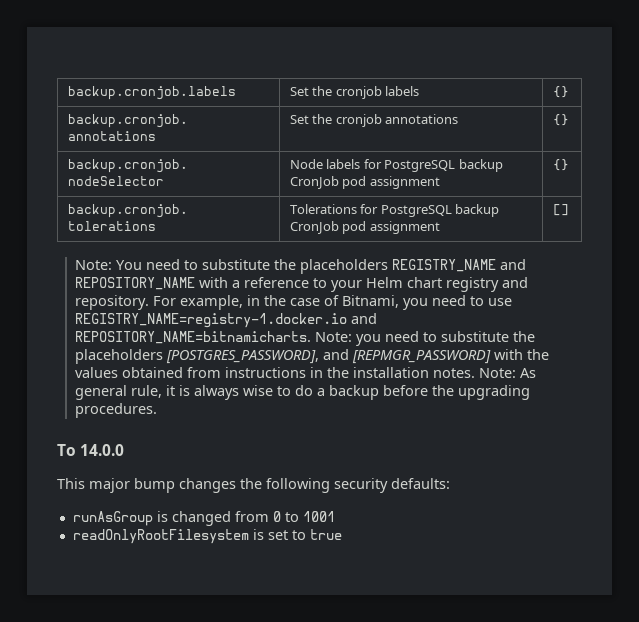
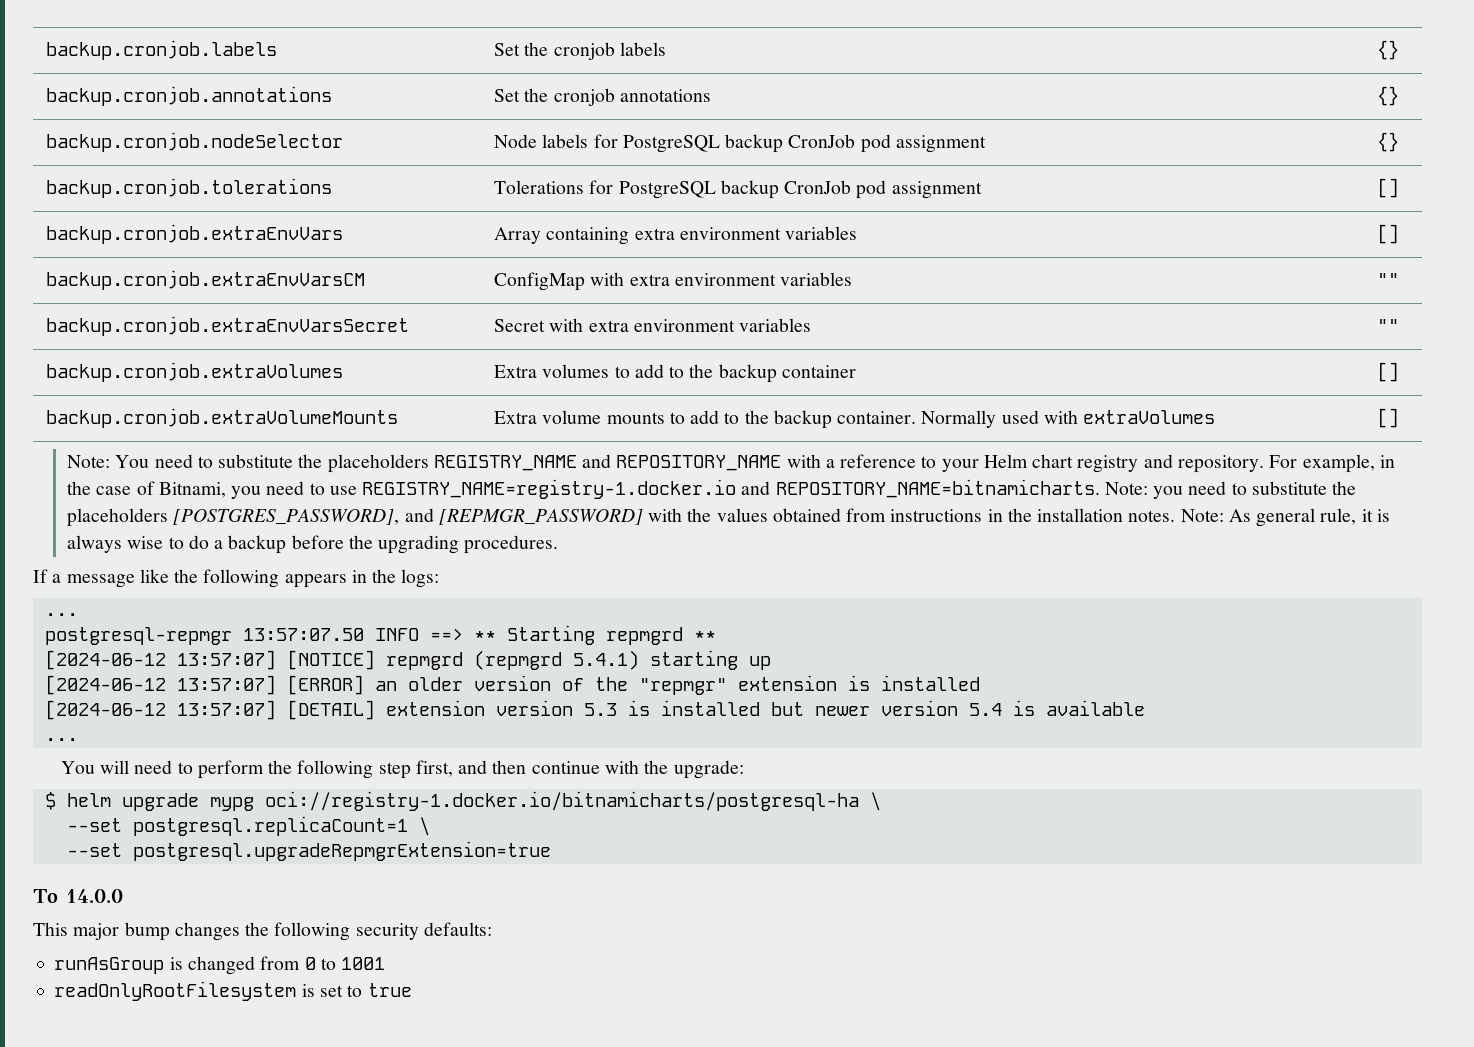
+ backup.cronjob.extraEnvVars | Array containing extra environment variables | []
+ backup.cronjob.extraEnvVarsCM | ConfigMap with extra environment variables | ""
+ backup.cronjob.extraEnvVarsSecret | Secret with extra environment variables | ""
+ backup.cronjob.extraVolumes | Extra volumes to add to the backup container | []
+ backup.cronjob.extraVolumeMounts | Extra volume mounts to add to the backup container. Normally used with extraVolumes | []
+ If a message like the following appears in the logs:
+ ...
+ postgresql-repmgr 13:57:07.50 INFO ==> ** Starting repmgrd **
+ [2024-06-12 13:57:07] [NOTICE] repmgrd (repmgrd 5.4.1) starting up
+ [2024-06-12 13:57:07] [ERROR] an older version of the "repmgr" extension is installed
+ [2024-06-12 13:57:07] [DETAIL] extension version 5.3 is installed but newer version 5.4 is available
+ ...
+ You will need to perform the following step first, and then continue with the upgrade:
+ $ helm upgrade mypg oci://registry-1.docker.io/bitnamicharts/postgresql-ha \
+ --set postgresql.replicaCount=1 \
+ --set postgresql.upgradeRepmgrExtension=true

